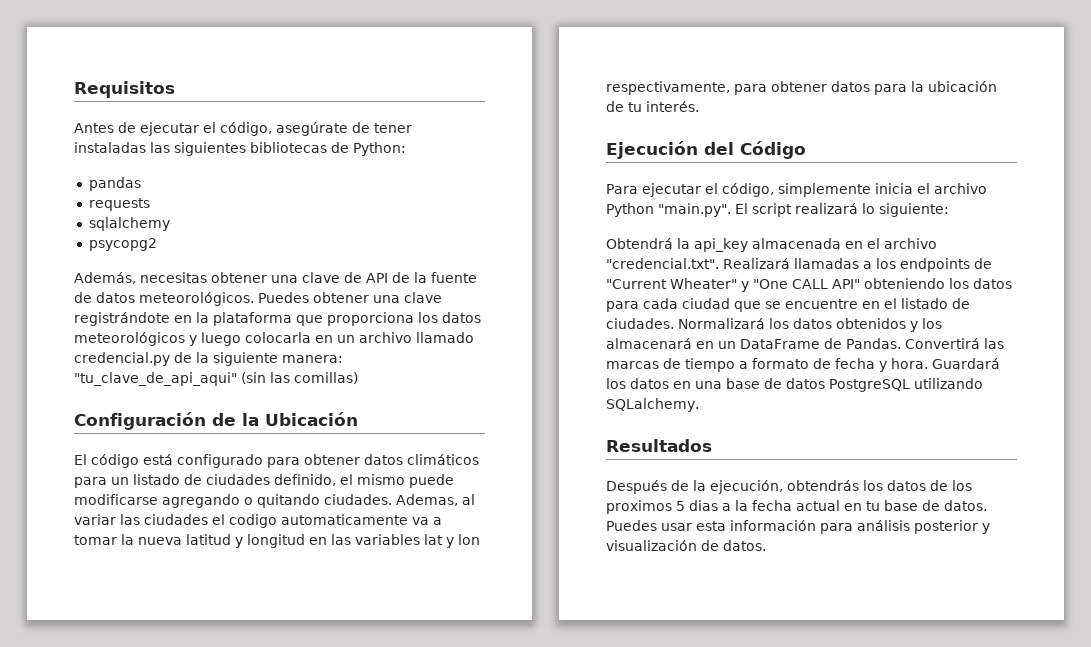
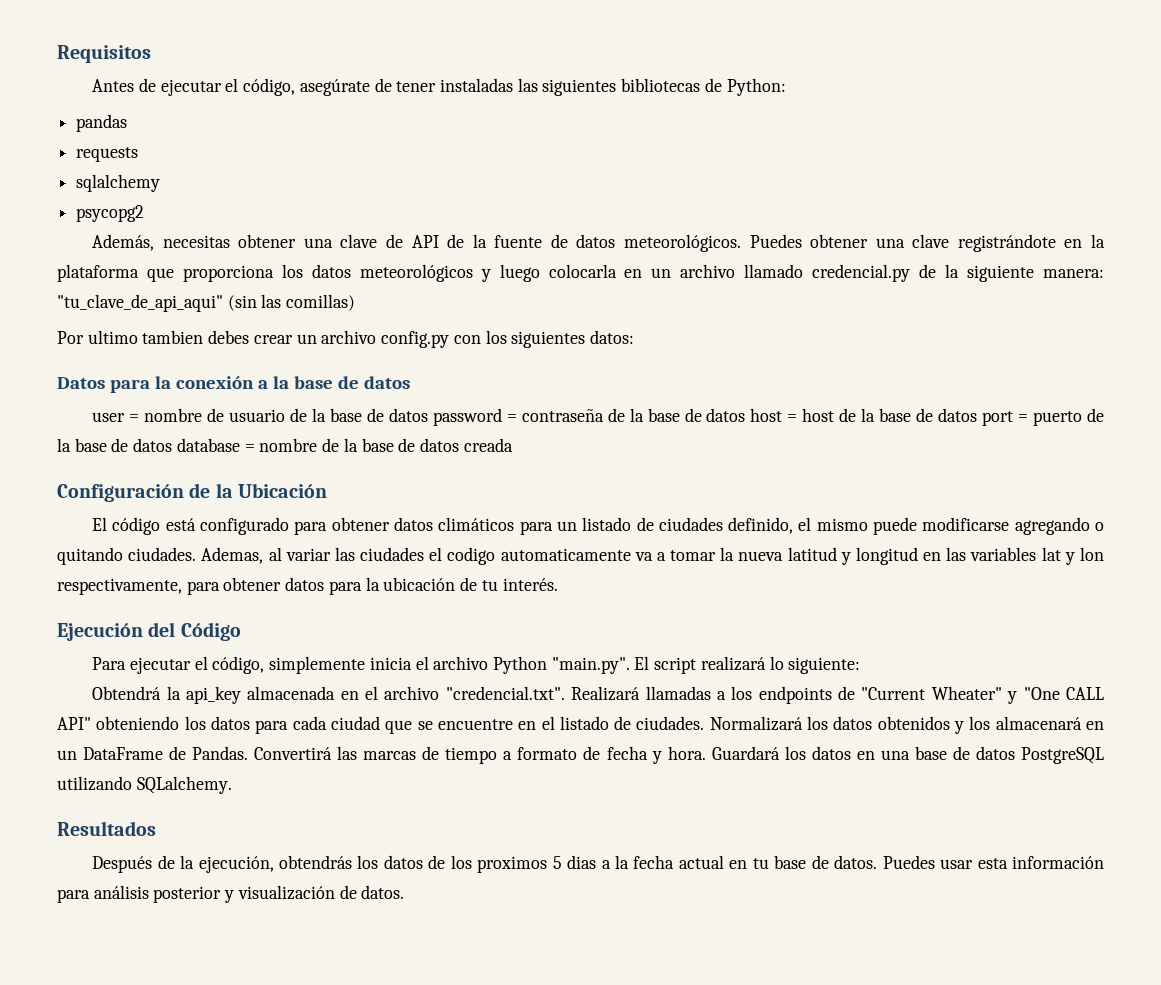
+ Por ultimo tambien debes crear un archivo config.py con los siguientes datos:
+ Datos para la conexión a la base de datos
+ user = nombre de usuario de la base de datos password = contraseña de la base de datos host = host de la base de datos port = puerto de la base de datos database = nombre de la base de datos creada

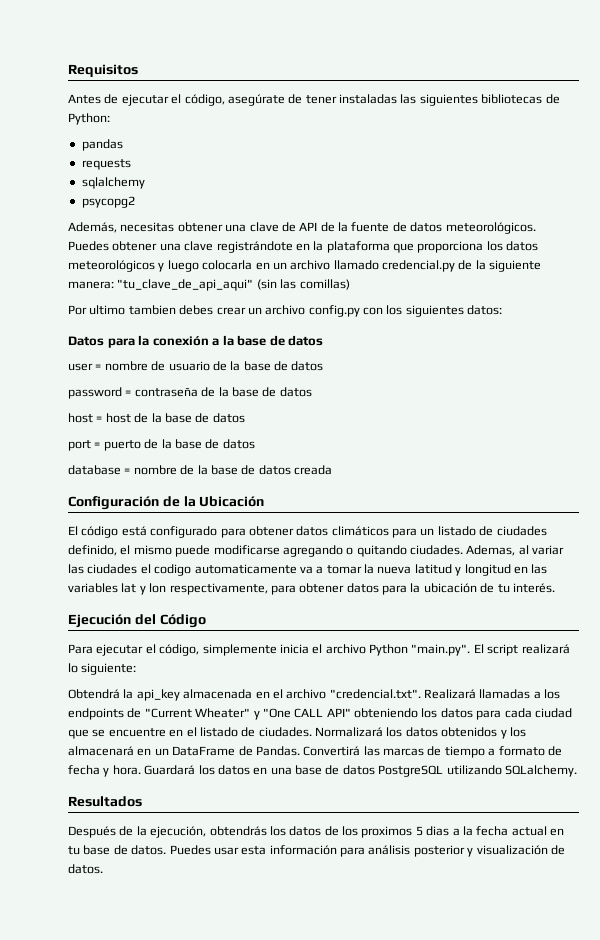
- user = nombre de usuario de la base de datos password = contraseña de la base de datos host = host de la base de datos port = puerto de la base de datos database = nombre de la base de datos creada
+ user = nombre de usuario de la base de datos
+ password = contraseña de la base de datos
+ host = host de la base de datos
+ port = puerto de la base de datos
+ database = nombre de la base de datos creada

